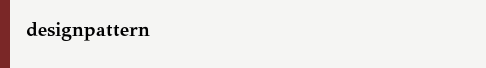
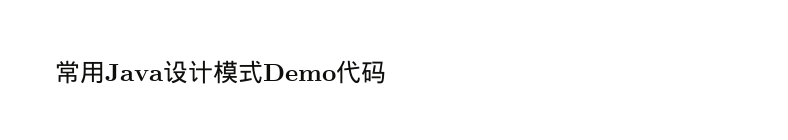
- designpattern
+ 常用Java设计模式Demo代码

